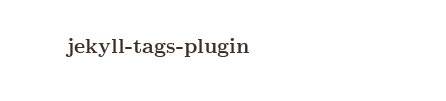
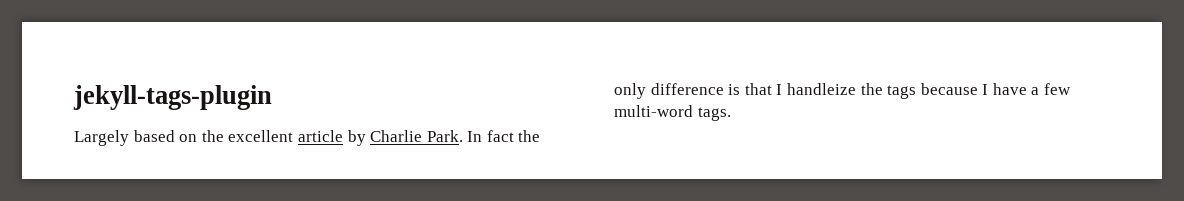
+ Largely based on the excellent article by Charlie Park. In fact the only difference is that I handleize the tags because I have a few multi-word tags.

